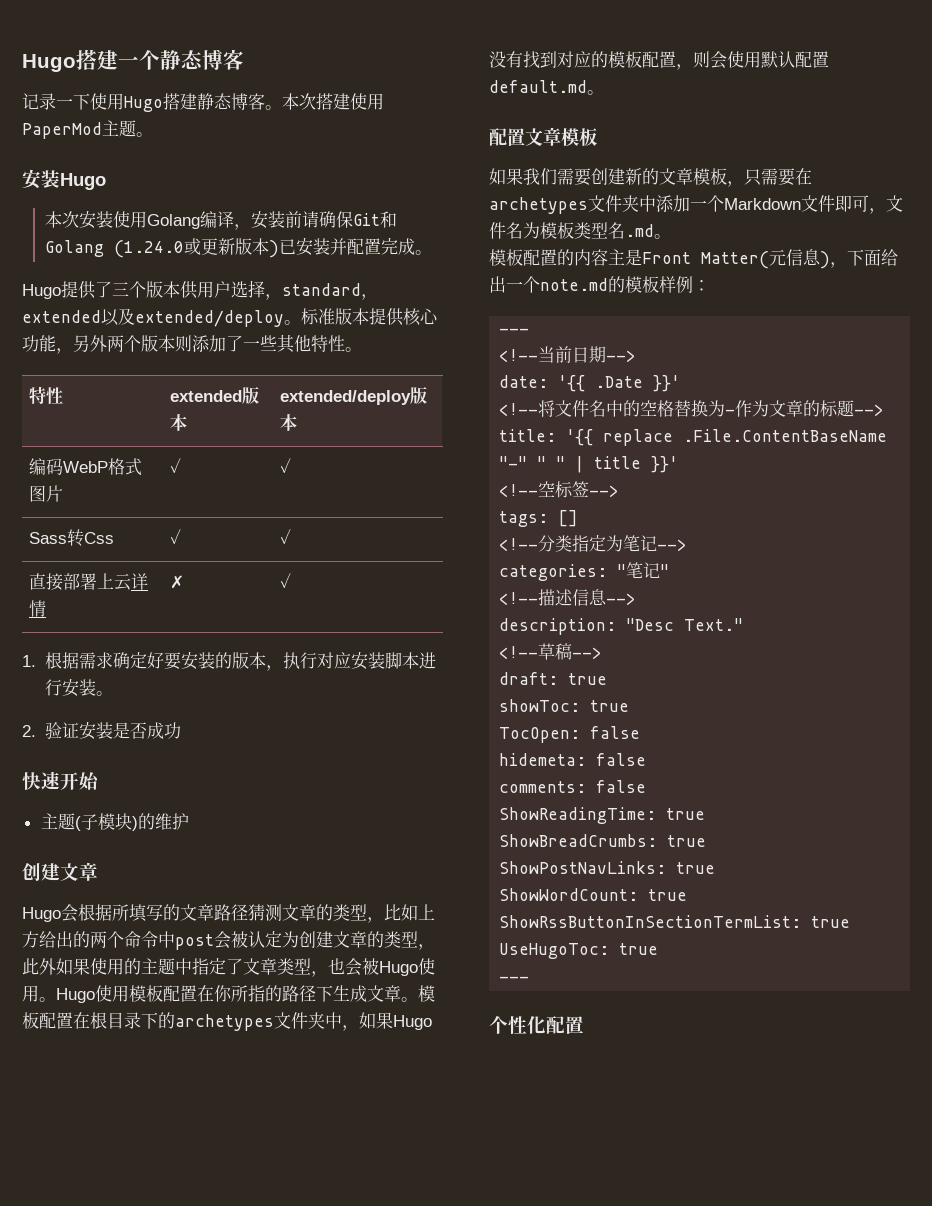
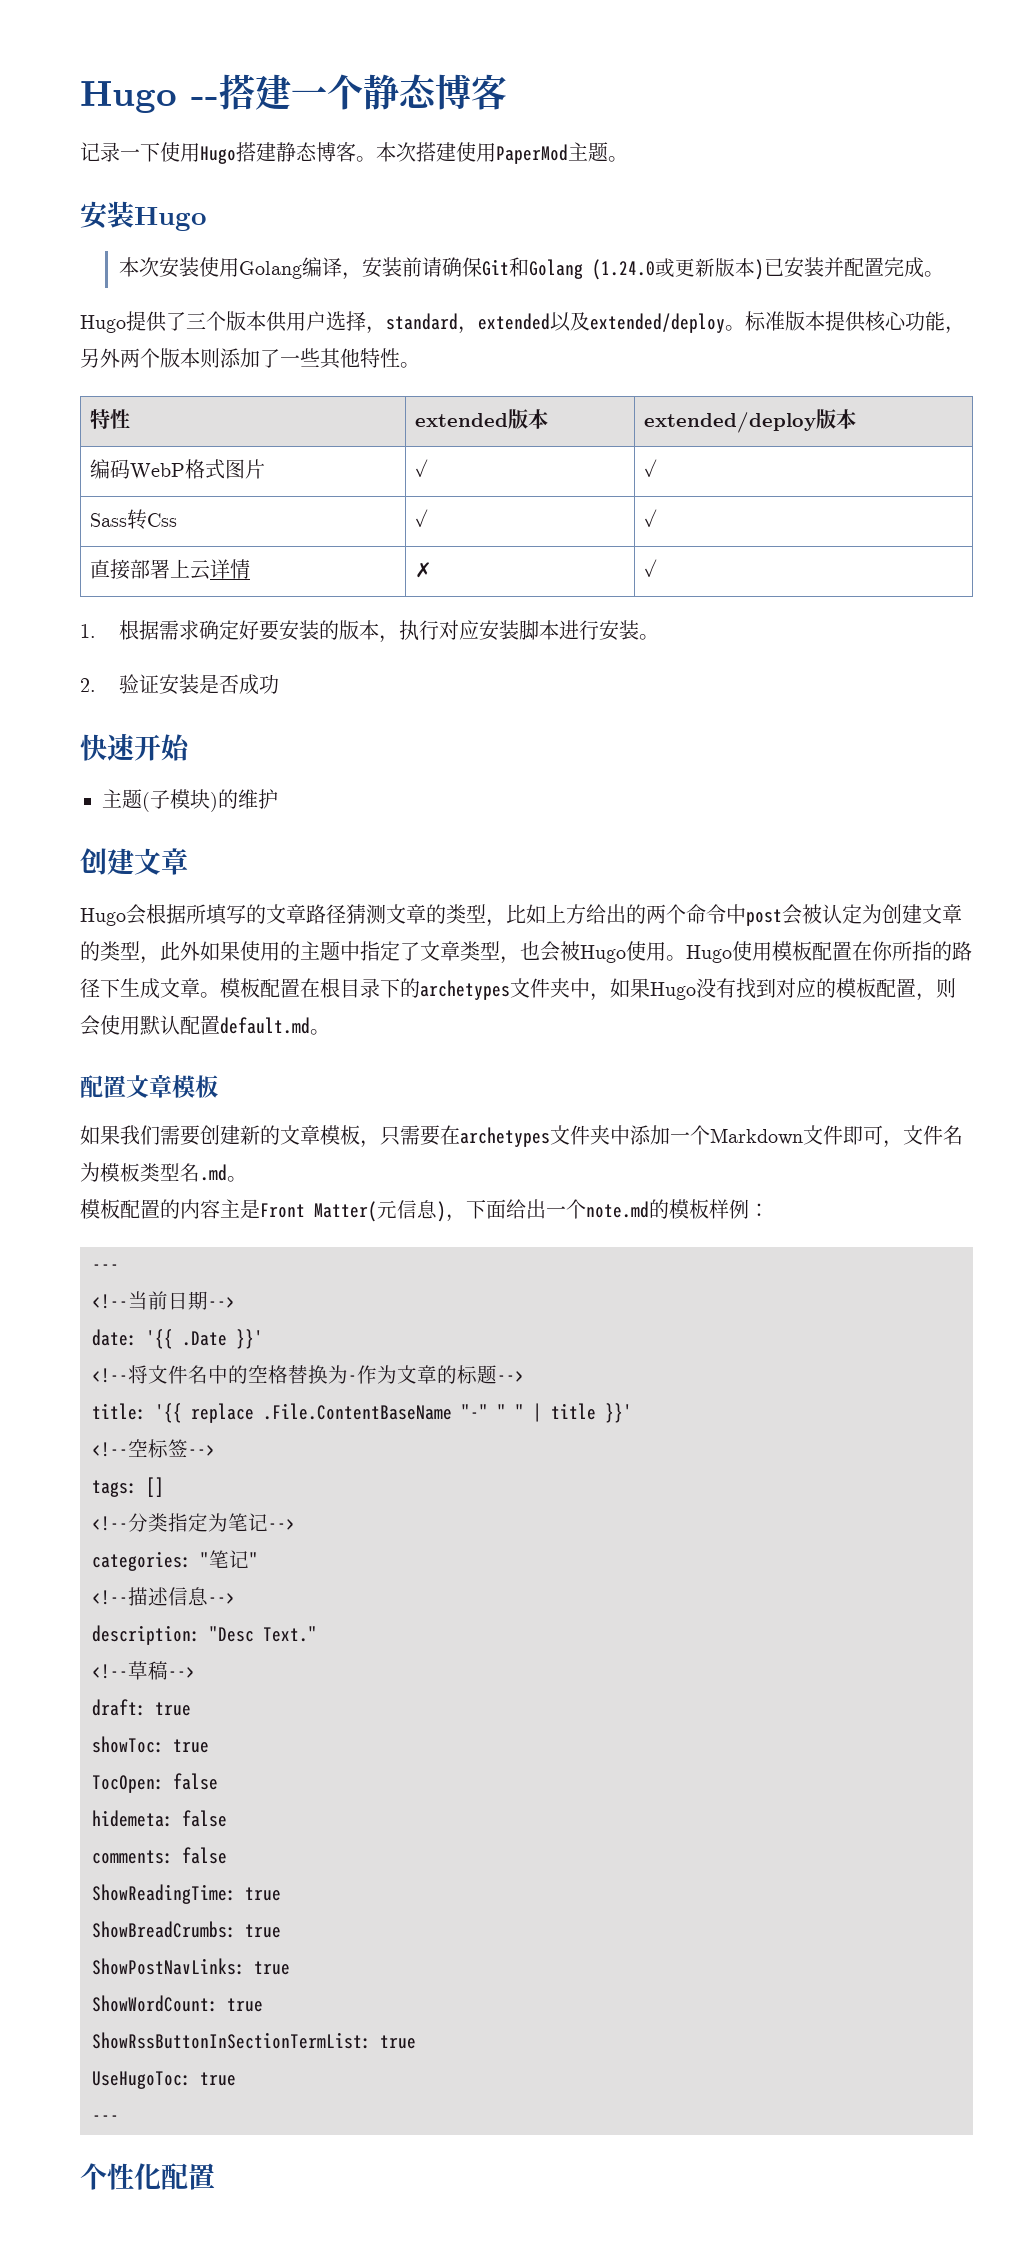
- Hugo搭建一个静态博客
+ Hugo --搭建一个静态博客

